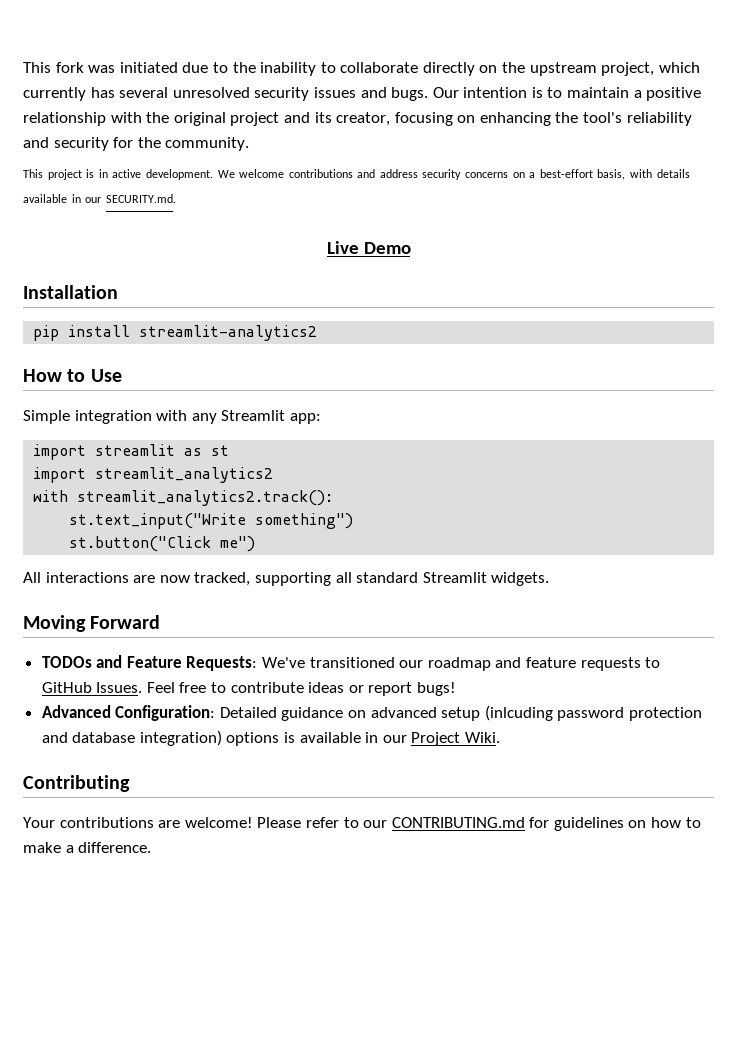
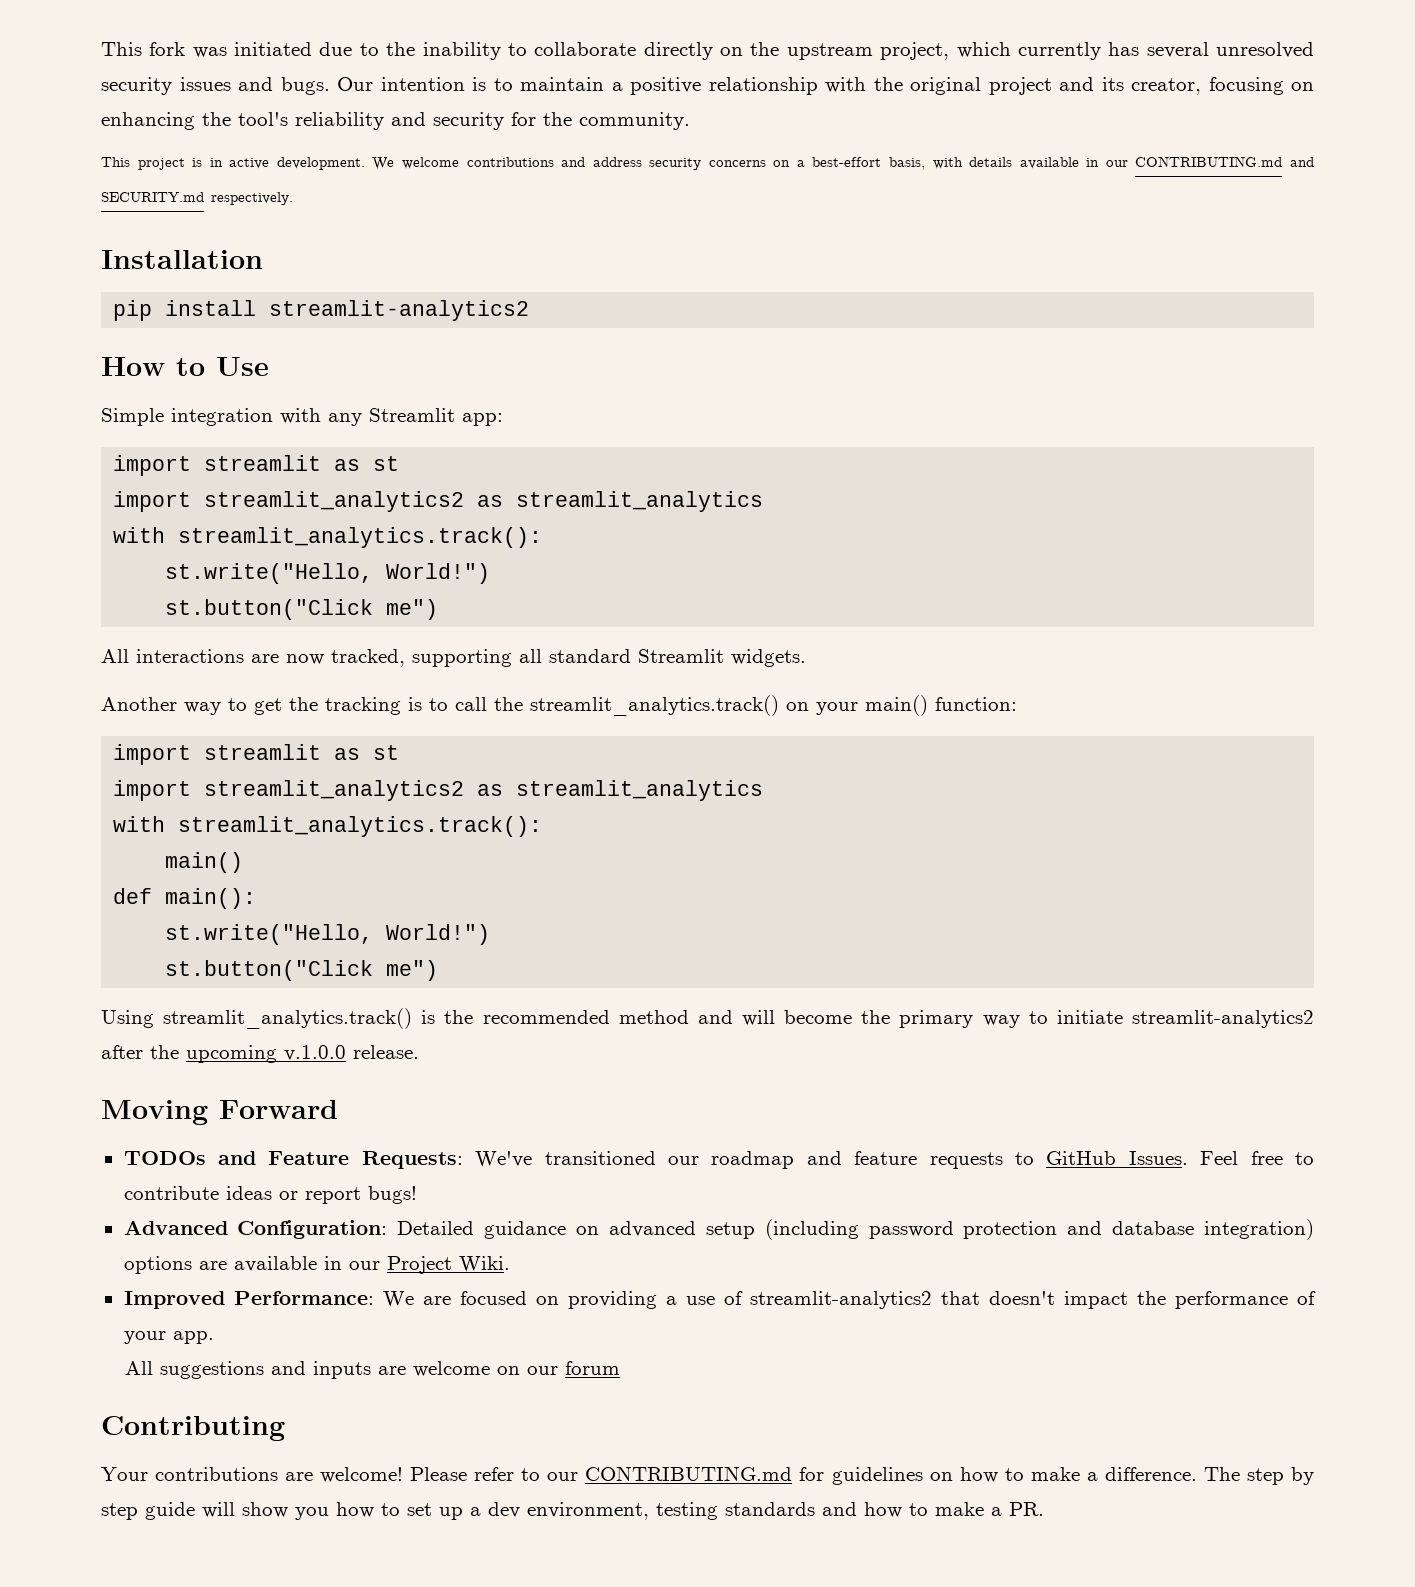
- We welcome contributions and address security concerns on a best-effort basis, with details available in our SECURITY.md.
- Live Demo
+ We welcome contributions and address security concerns on a best-effort basis, with details available in our CONTRIBUTING.md and SECURITY.md respectively.
  Simple integration with any Streamlit app:
  import streamlit as st
- import streamlit_analytics2
- with streamlit_analytics2.track():
- st.text_input("Write something")
+ import streamlit_analytics2 as streamlit_analytics
+ with streamlit_analytics.track():
+ st.write("Hello, World!")
+ Another way to get the tracking is to call the streamlit_analytics.track() on your main() function:
+ import streamlit as st
+ import streamlit_analytics2 as streamlit_analytics
+ with streamlit_analytics.track():
+ main()
+ def main():
+ st.write("Hello, World!")
+ st.button("Click me")
+ Using streamlit_analytics.track() is the recommended method and will become the primary way to initiate streamlit-analytics2 after the upcoming v.1.0.0 release.
- Advanced Configuration: Detailed guidance on advanced setup (inlcuding password protection and database integration) options is available in our Project Wiki.
+ Advanced Configuration: Detailed guidance on advanced setup (including password protection and database integration) options are available in our Project Wiki.
+ Improved Performance: We are focused on providing a use of streamlit-analytics2 that doesn't impact the performance of your app.
+ All suggestions and inputs are welcome on our forum
+ The step by step guide will show you how to set up a dev environment, testing standards and how to make a PR.

